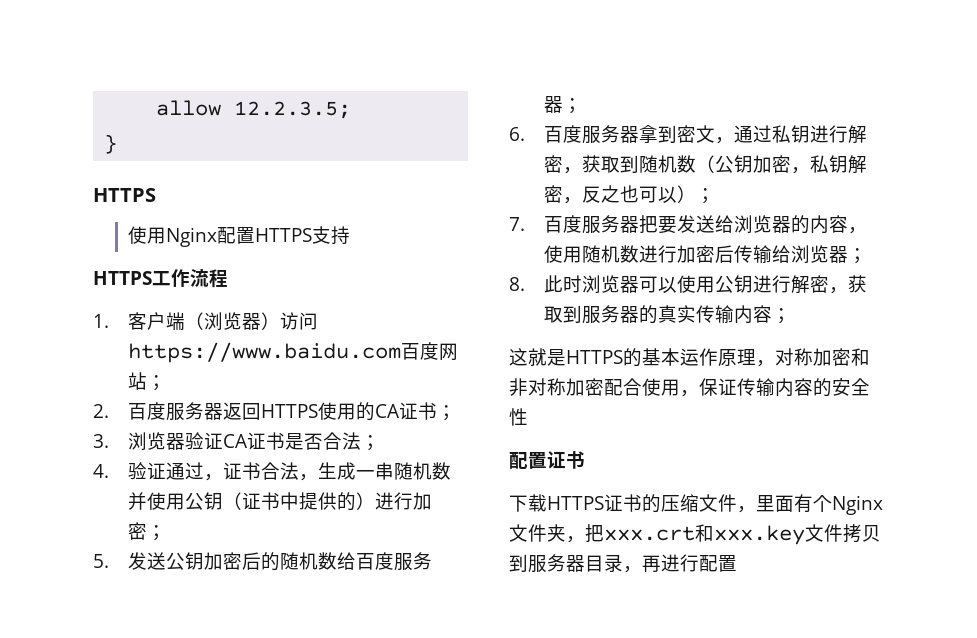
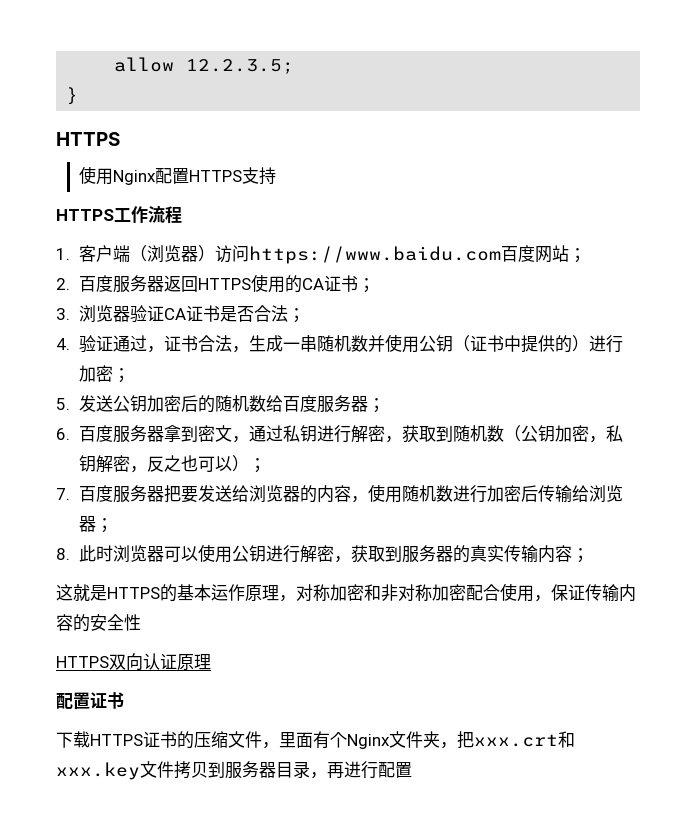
+ HTTPS双向认证原理

